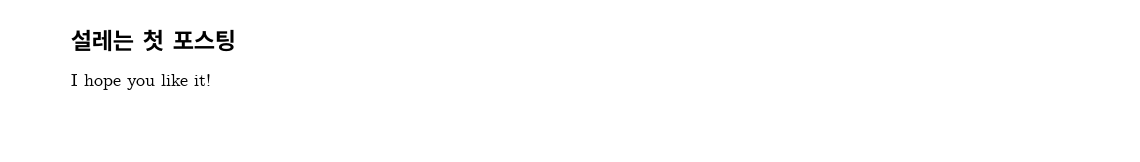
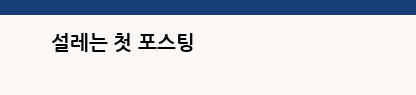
- I hope you like it!

